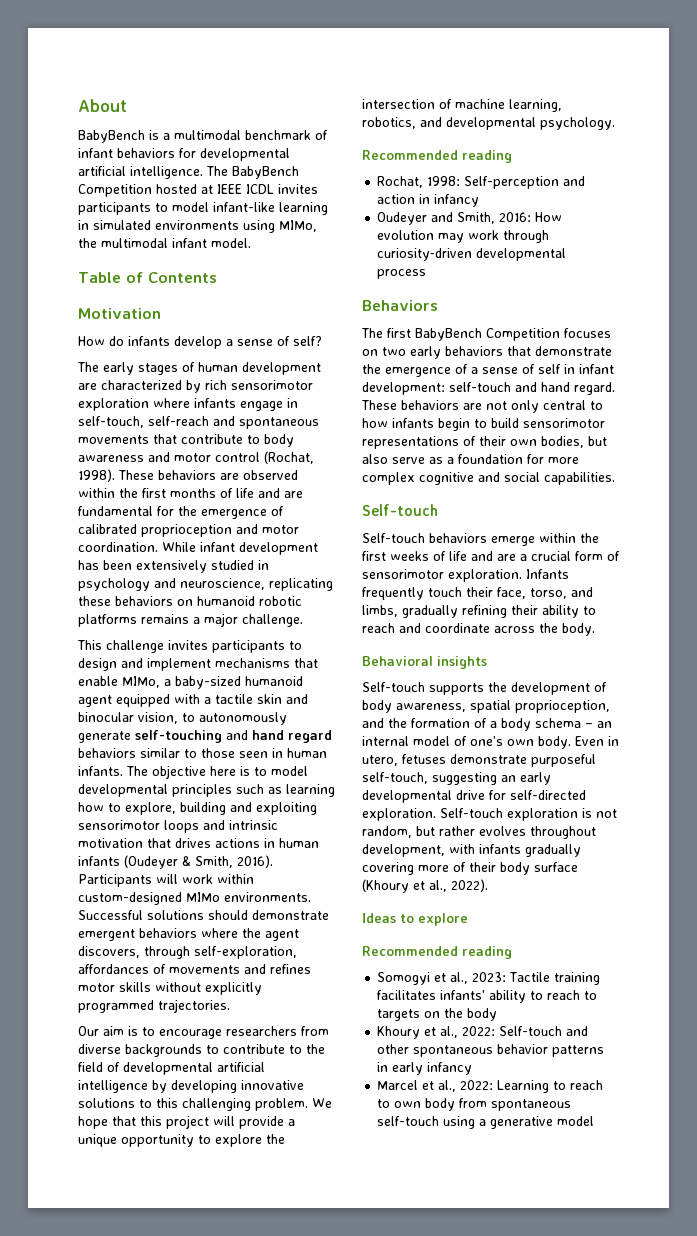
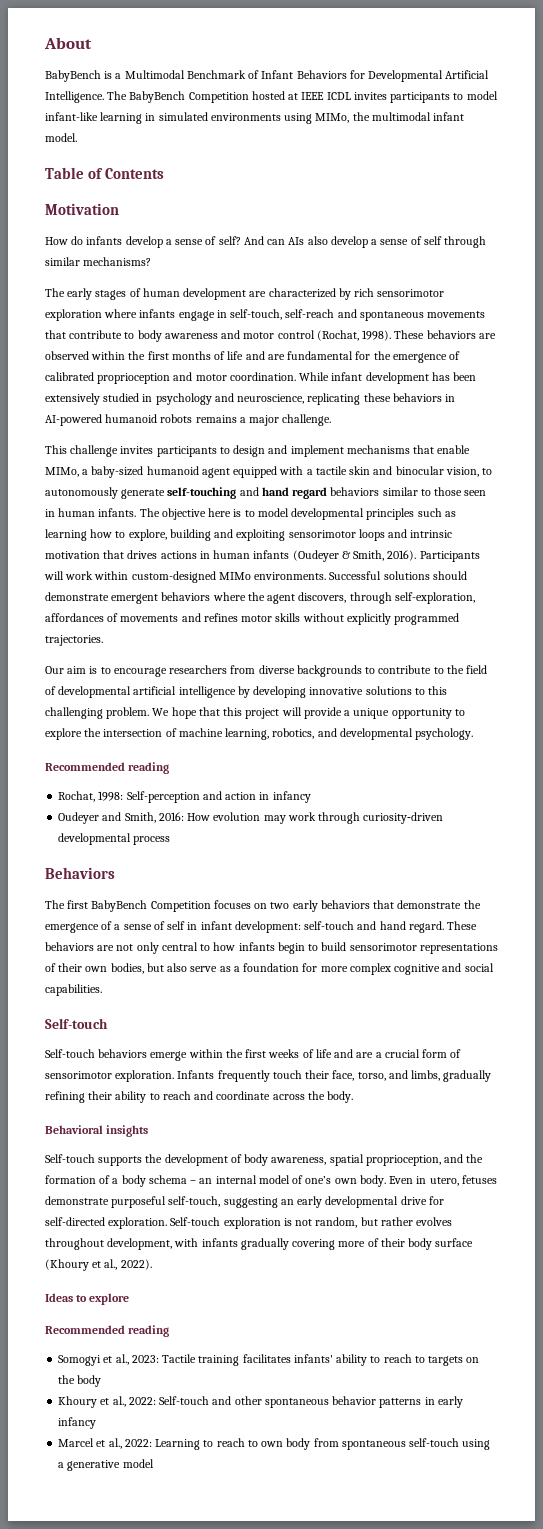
- BabyBench is a multimodal benchmark of infant behaviors for developmental artificial intelligence.
+ BabyBench is a Multimodal Benchmark of Infant Behaviors for Developmental Artificial Intelligence.
+ And can AIs also develop a sense of self through similar mechanisms?
- While infant development has been extensively studied in psychology and neuroscience, replicating these behaviors on humanoid robotic platforms remains a major challenge.
+ While infant development has been extensively studied in psychology and neuroscience, replicating these behaviors in AI-powered humanoid robots remains a major challenge.

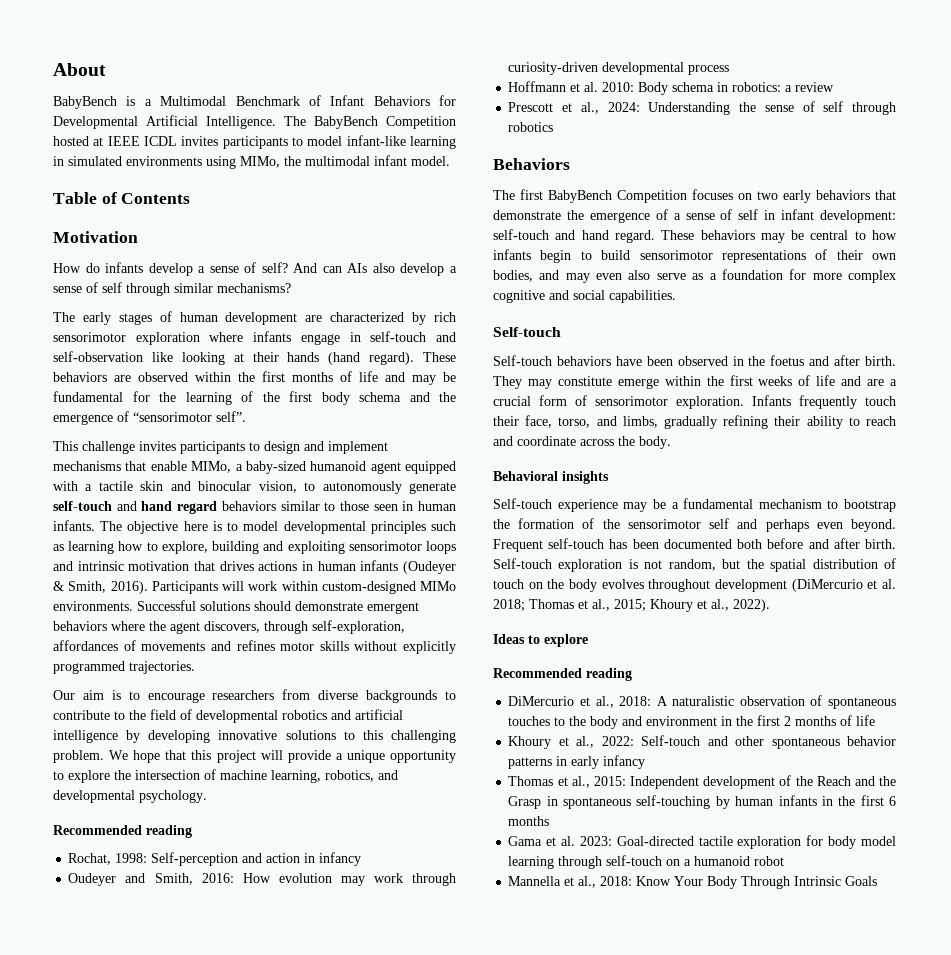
- The early stages of human development are characterized by rich sensorimotor exploration where infants engage in self-touch, self-reach and spontaneous movements that contribute to body awareness and motor control (Rochat, 1998).
+ The early stages of human development are characterized by rich sensorimotor exploration where infants engage in self-touch and self-observation like looking at their hands (hand regard).
- These behaviors are observed within the first months of life and are fundamental for the emergence of calibrated proprioception and motor coordination. While infant development has been extensively studied in psychology and neuroscience, replicating these behaviors in AI-powered humanoid robots remains a major challenge.
+ These behaviors are observed within the first months of life and may be fundamental for the learning of the first body schema and the emergence of “sensorimotor self”.
- This challenge invites participants to design and implement mechanisms that enable MIMo, a baby-sized humanoid agent equipped with a tactile skin and binocular vision, to autonomously generate self-touching and hand regard behaviors similar to those seen in human infants.
+ This challenge invites participants to design and implement mechanisms that enable MIMo, a baby-sized humanoid agent equipped with a tactile skin and binocular vision, to autonomously generate self-touch and hand regard behaviors similar to those seen in human infants.
- Our aim is to encourage researchers from diverse backgrounds to contribute to the field of developmental artificial intelligence by developing innovative solutions to this challenging problem.
+ Our aim is to encourage researchers from diverse backgrounds to contribute to the field of developmental robotics and artificial intelligence by developing innovative solutions to this challenging problem.
+ Hoffmann et al. 2010: Body schema in robotics: a review
+ Prescott et al., 2024: Understanding the sense of self through robotics
- These behaviors are not only central to how infants begin to build sensorimotor representations of their own bodies, but also serve as a foundation for more complex cognitive and social capabilities.
+ These behaviors may be central to how infants begin to build sensorimotor representations of their own bodies, and may even also serve as a foundation for more complex cognitive and social capabilities.
- Self-touch behaviors emerge within the first weeks of life and are a crucial form of sensorimotor exploration.
+ Self-touch behaviors have been observed in the foetus and after birth. They may constitute emerge within the first weeks of life and are a crucial form of sensorimotor exploration.
- Self-touch supports the development of body awareness, spatial proprioception, and the formation of a body schema – an internal model of one’s own body. Even in utero, fetuses demonstrate purposeful self-touch, suggesting an early developmental drive for self-directed exploration.
+ Self-touch experience may be a fundamental mechanism to bootstrap the formation of the sensorimotor self and perhaps even beyond. Frequent self-touch has been documented both before and after birth.
- Self-touch exploration is not random, but rather evolves throughout development, with infants gradually covering more of their body surface (Khoury et al., 2022).
+ Self-touch exploration is not random, but the spatial distribution of touch on the body evolves throughout development (DiMercurio et al. 2018; Thomas et al., 2015; Khoury et al., 2022).
- Somogyi et al., 2023: Tactile training facilitates infants' ability to reach to targets on the body
+ DiMercurio et al., 2018: A naturalistic observation of spontaneous touches to the body and environment in the first 2 months of life
- Marcel et al., 2022: Learning to reach to own body from spontaneous self-touch using a generative model
+ Thomas et al., 2015: Independent development of the Reach and the Grasp in spontaneous self-touching by human infants in the first 6 months
+ Gama et al. 2023: Goal-directed tactile exploration for body model learning through self-touch on a humanoid robot
+ Mannella et al., 2018: Know Your Body Through Intrinsic Goals

